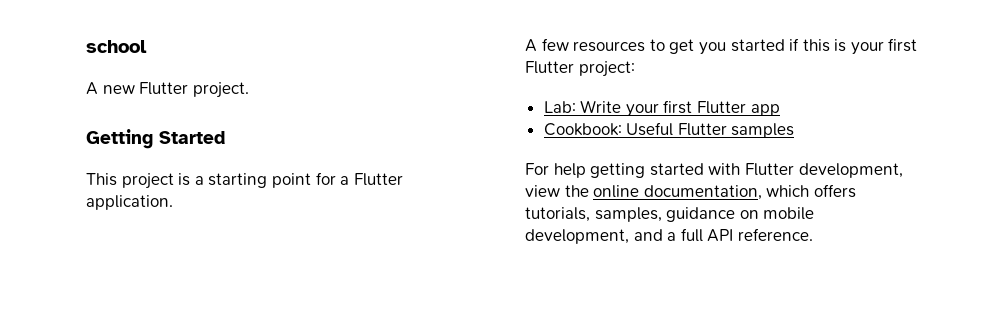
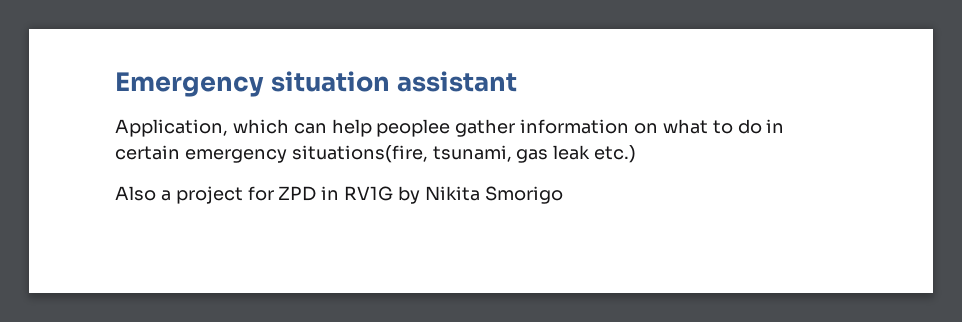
- school
- A new Flutter project.
- Getting Started
- This project is a starting point for a Flutter application.
- A few resources to get you started if this is your first Flutter project:
- Lab: Write your first Flutter app
- Cookbook: Useful Flutter samples
- For help getting started with Flutter development, view the online documentation, which offers tutorials, samples, guidance on mobile development, and a full API reference.
+ Emergency situation assistant
+ Application, which can help peoplee gather information on what to do in certain emergency situations(fire, tsunami, gas leak etc.)
+ Also a project for ZPD in RV1G by Nikita Smorigo

